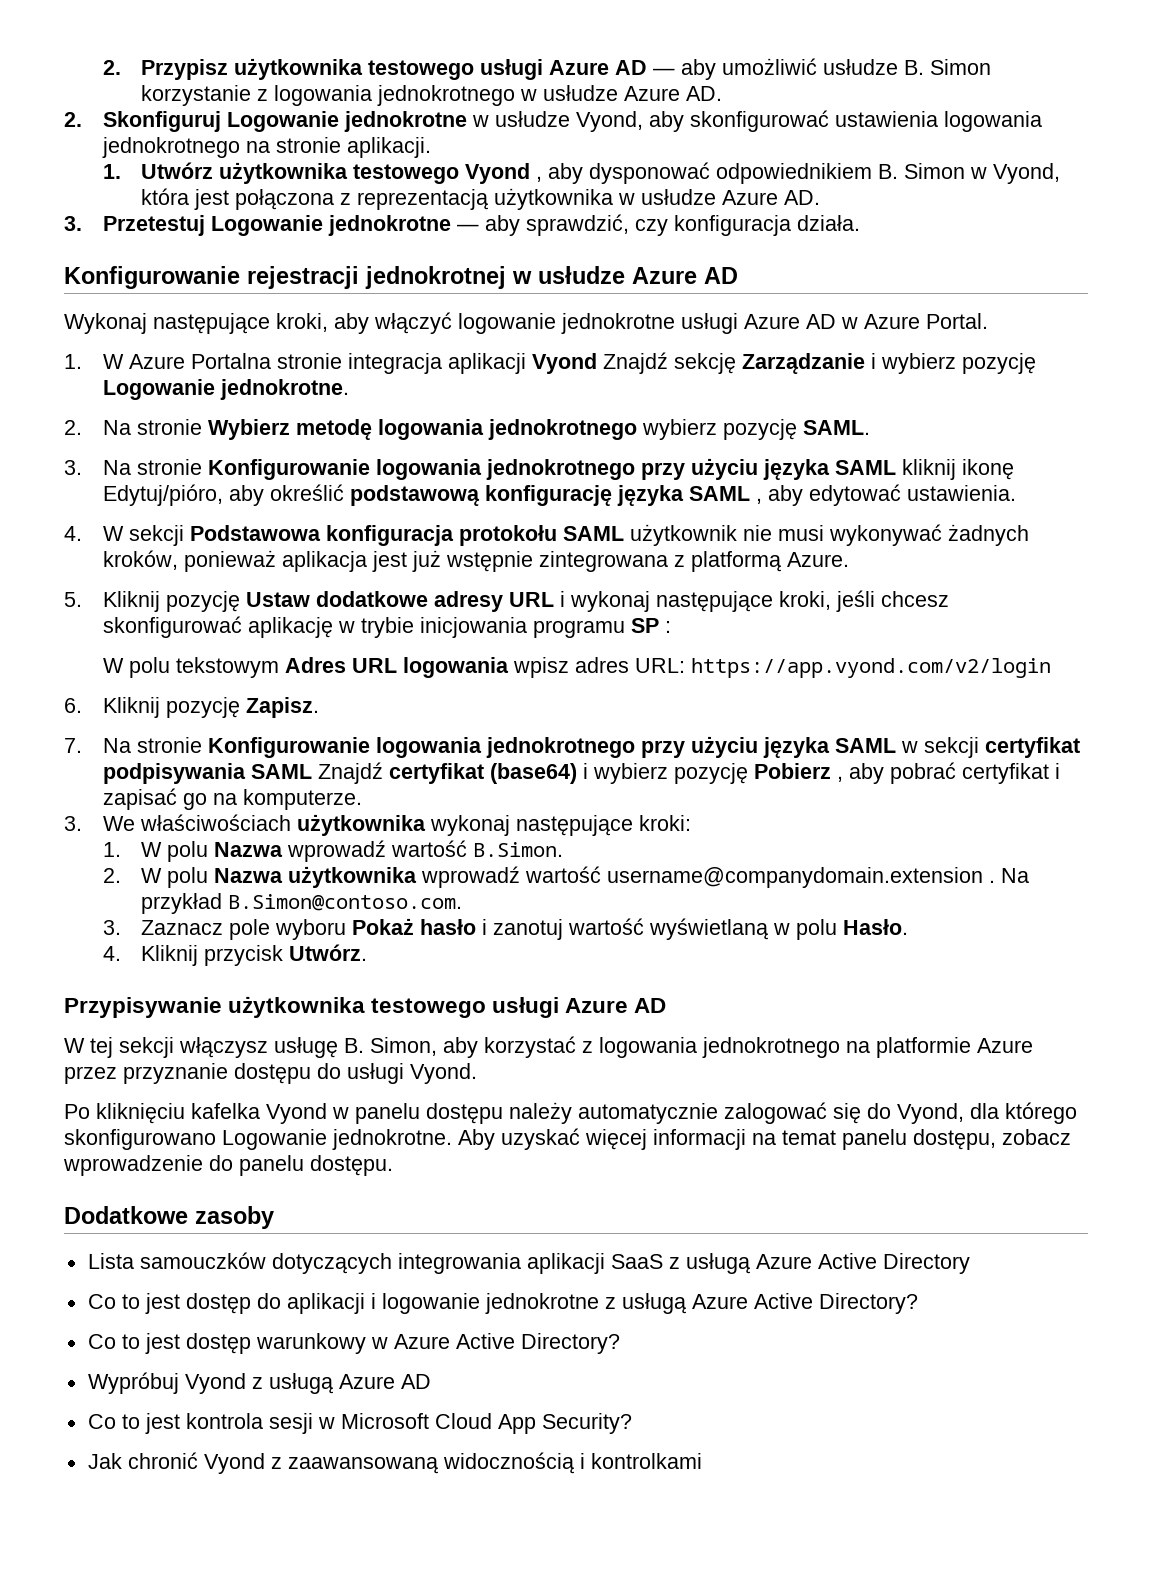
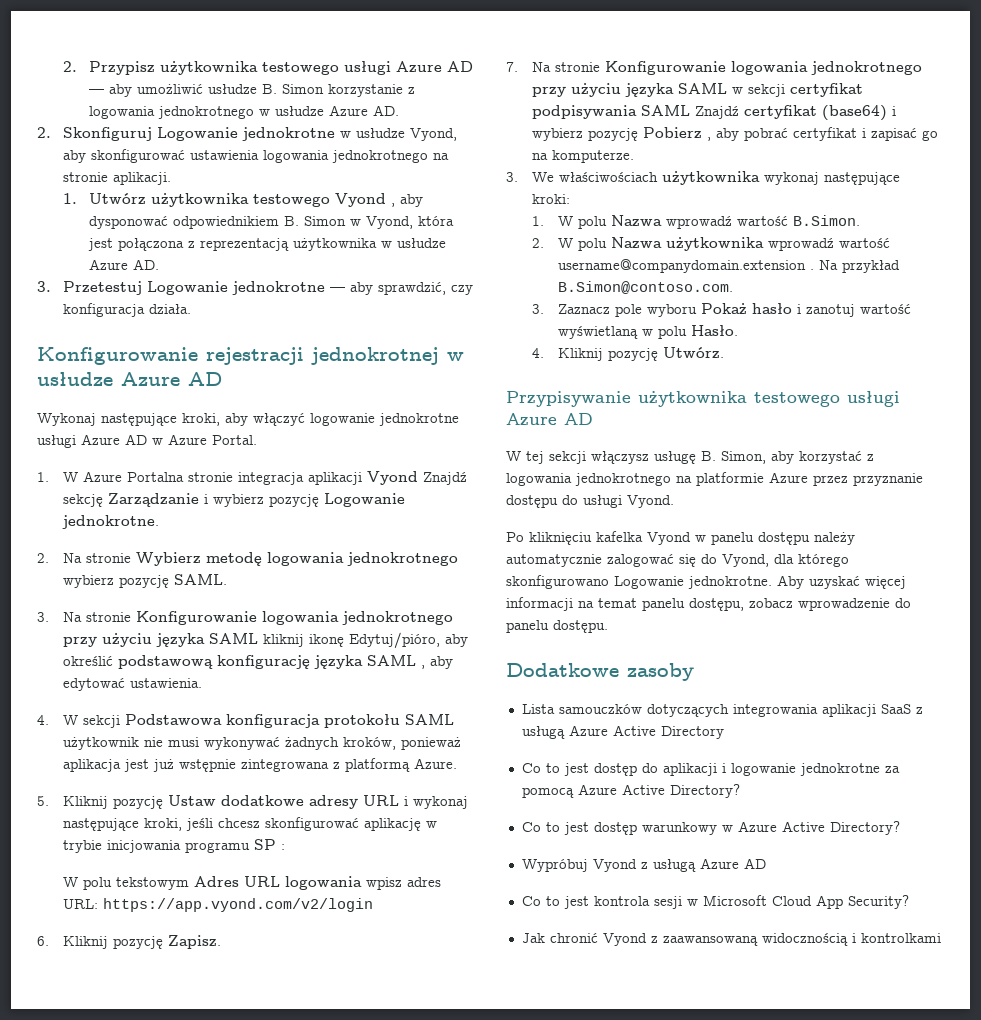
- 4. Kliknij przycisk Utwórz.
+ 4. Kliknij pozycję Utwórz.
- Co to jest dostęp do aplikacji i logowanie jednokrotne z usługą Azure Active Directory?
+ Co to jest dostęp do aplikacji i logowanie jednokrotne za pomocą Azure Active Directory?

